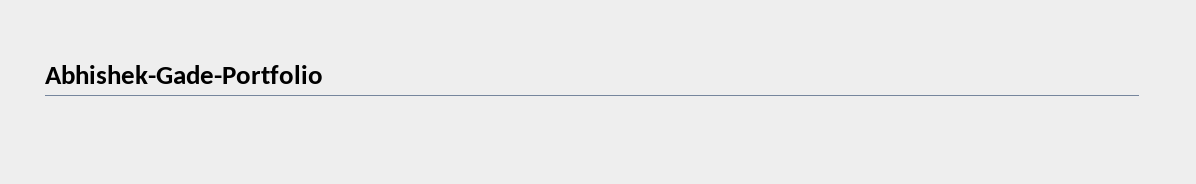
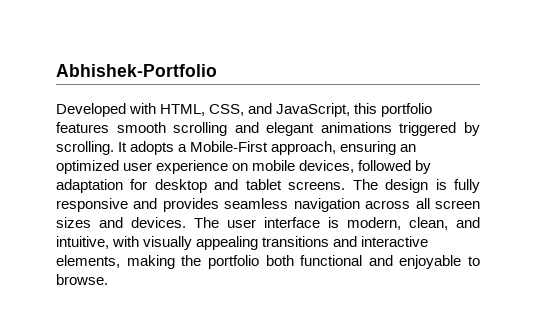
- Abhishek-Gade-Portfolio
+ Abhishek-Portfolio
+ Developed with HTML, CSS, and JavaScript, this portfolio features smooth scrolling and elegant animations triggered by scrolling. It adopts a Mobile-First approach, ensuring an optimized user experience on mobile devices, followed by adaptation for desktop and tablet screens. The design is fully responsive and provides seamless navigation across all screen sizes and devices. The user interface is modern, clean, and intuitive, with visually appealing transitions and interactive elements, making the portfolio both functional and enjoyable to browse.

